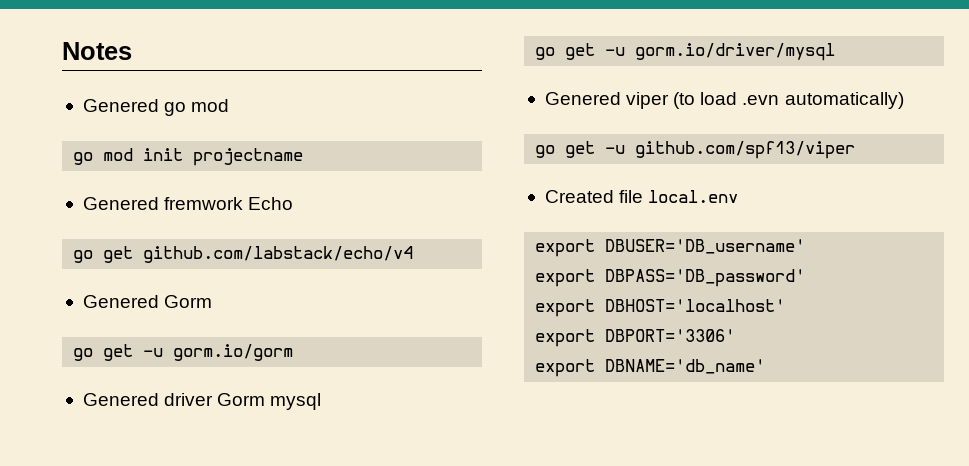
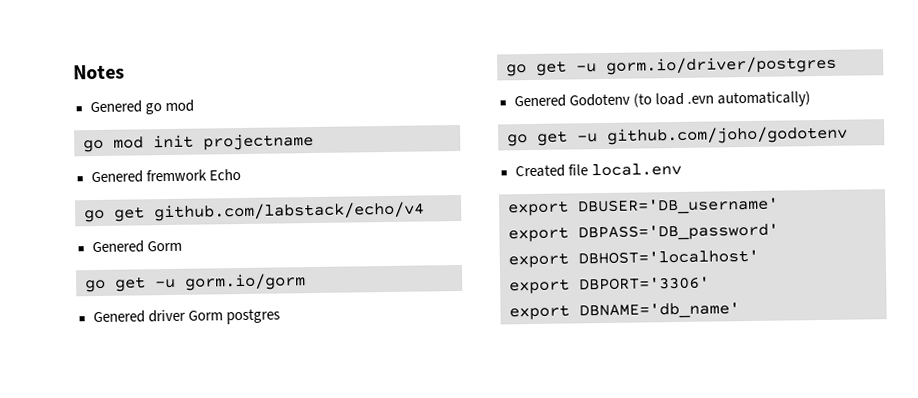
- Genered driver Gorm mysql
- go get -u gorm.io/driver/mysql
- Genered viper (to load .evn automatically)
+ Genered driver Gorm postgres
+ go get -u gorm.io/driver/postgres
+ Genered Godotenv (to load .evn automatically)
- go get -u github.com/spf13/viper
+ go get -u github.com/joho/godotenv

